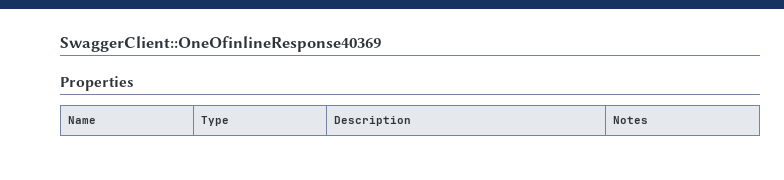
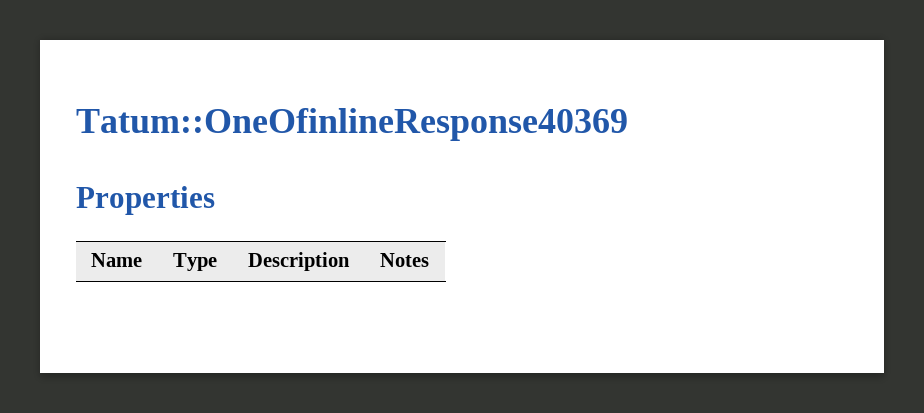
- SwaggerClient::OneOfinlineResponse40369
+ Tatum::OneOfinlineResponse40369

